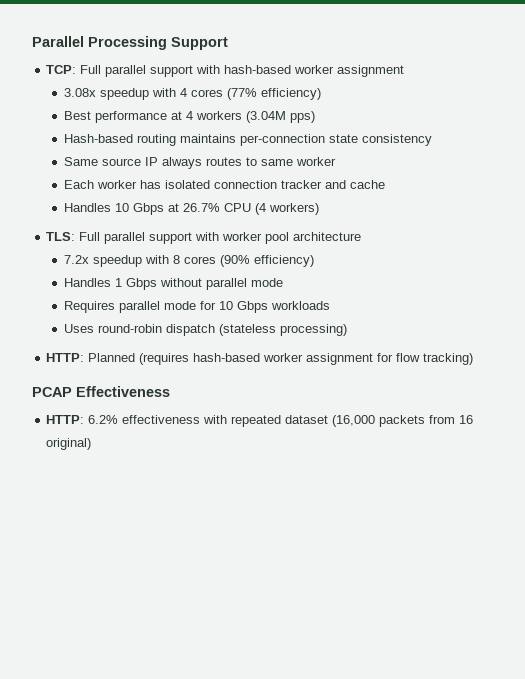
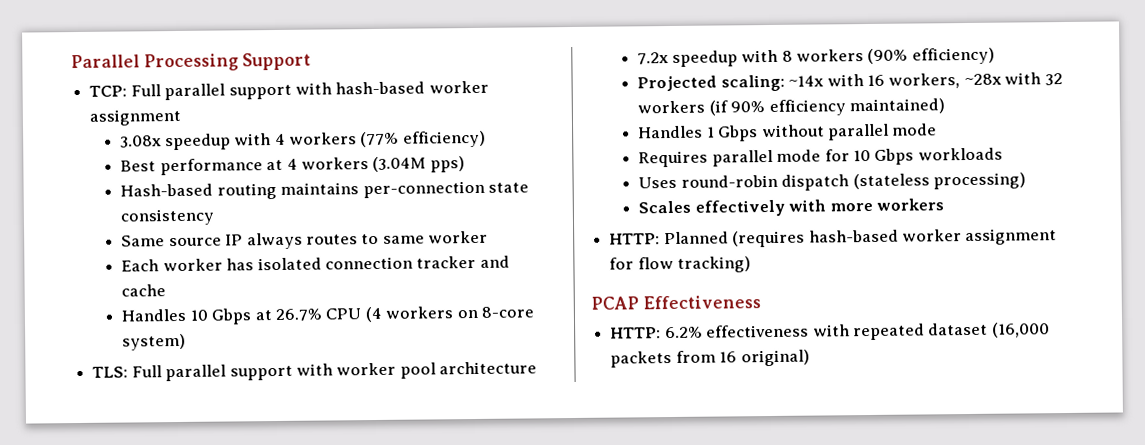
- 3.08x speedup with 4 cores (77% efficiency)
+ 3.08x speedup with 4 workers (77% efficiency)
- Handles 10 Gbps at 26.7% CPU (4 workers)
+ Handles 10 Gbps at 26.7% CPU (4 workers on 8-core system)
- 7.2x speedup with 8 cores (90% efficiency)
+ 7.2x speedup with 8 workers (90% efficiency)
+ Projected scaling: ~14x with 16 workers, ~28x with 32 workers (if 90% efficiency maintained)
+ Scales effectively with more workers

